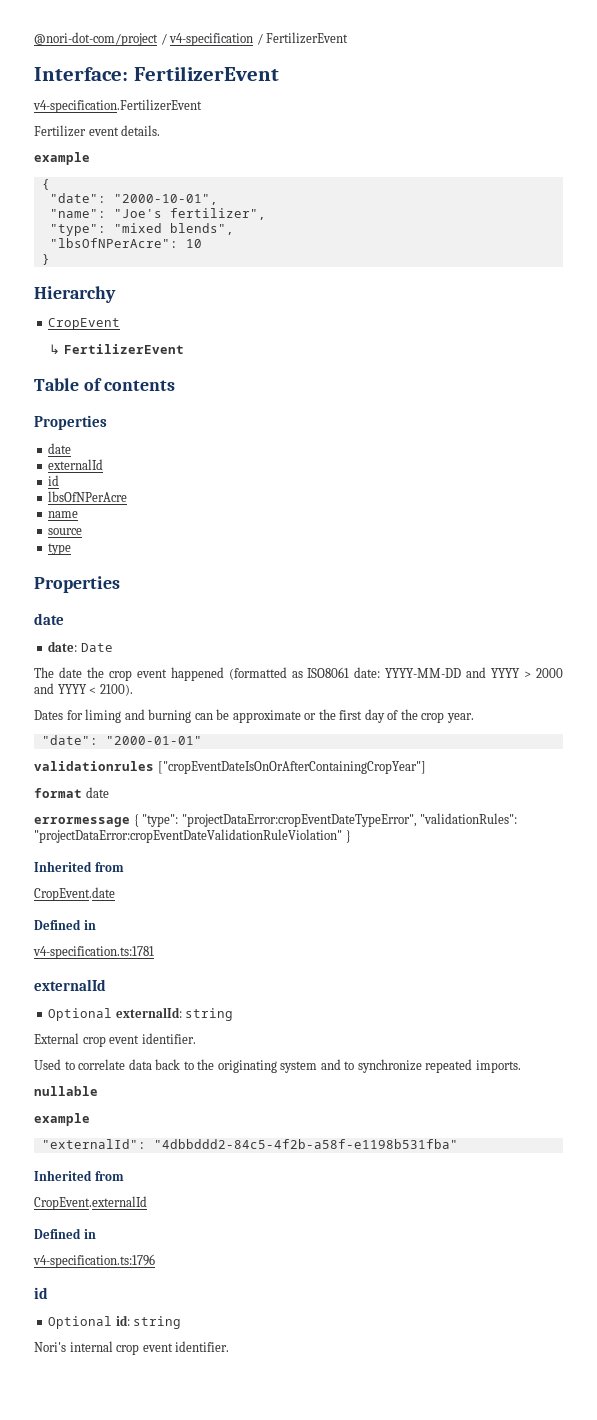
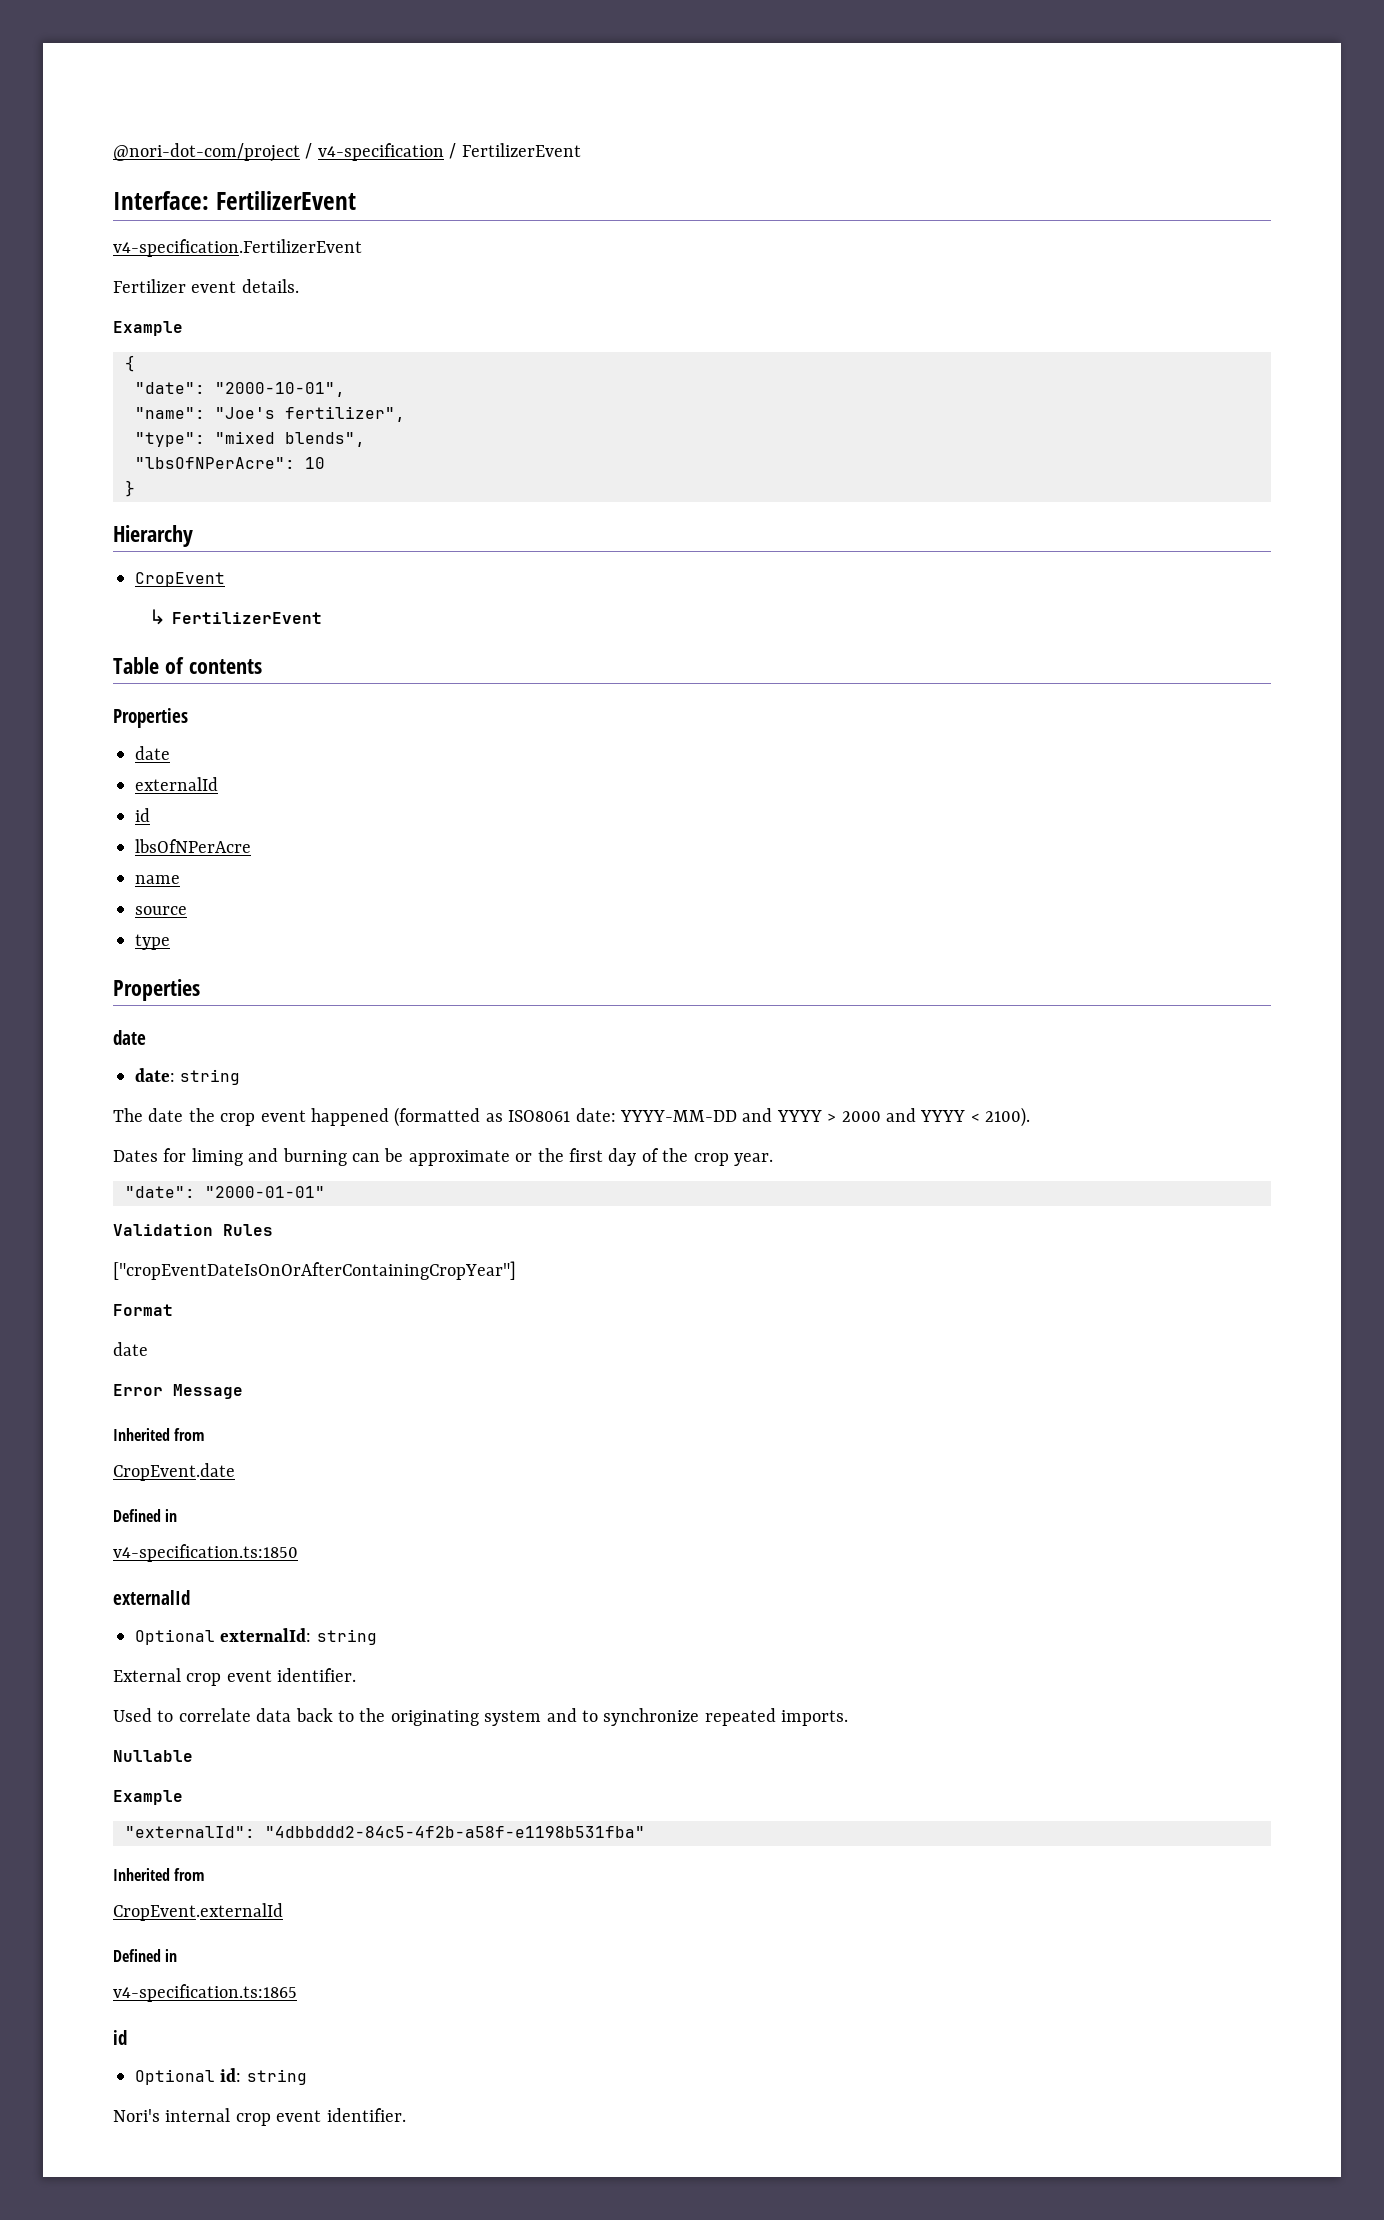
  Fertilizer event details.
- example
+ Example
- date: Date
+ date: string
- validationrules ["cropEventDateIsOnOrAfterContainingCropYear"]
+ Validation Rules
+ ["cropEventDateIsOnOrAfterContainingCropYear"]
- format date
- errormessage { "type": "projectDataError:cropEventDateTypeError", "validationRules": "projectDataError:cropEventDateValidationRuleViolation" }
+ Format
+ date
+ Error Message
- v4-specification.ts:1781
+ v4-specification.ts:1850
- nullable
- example
+ Nullable
+ Example
- v4-specification.ts:1796
+ v4-specification.ts:1865

